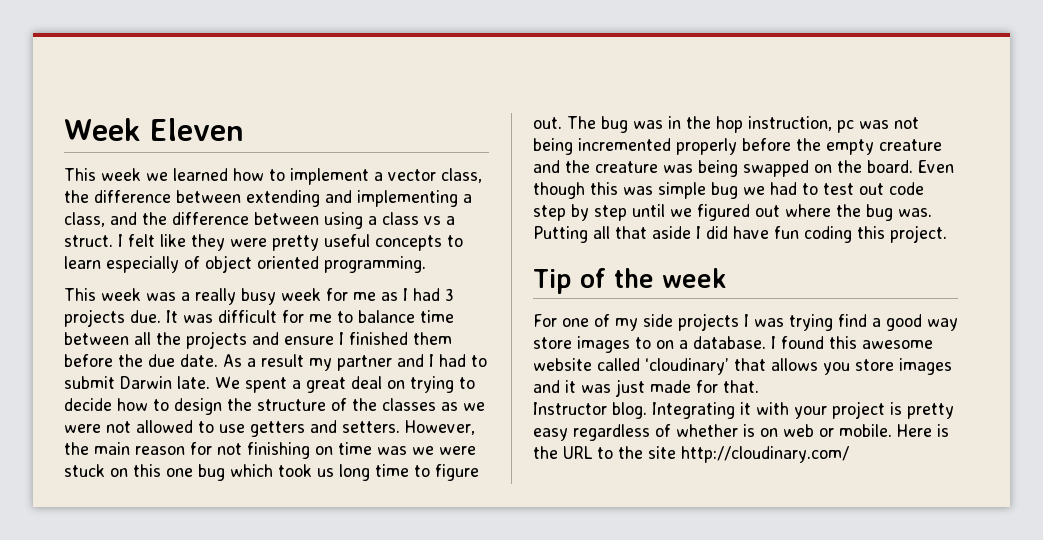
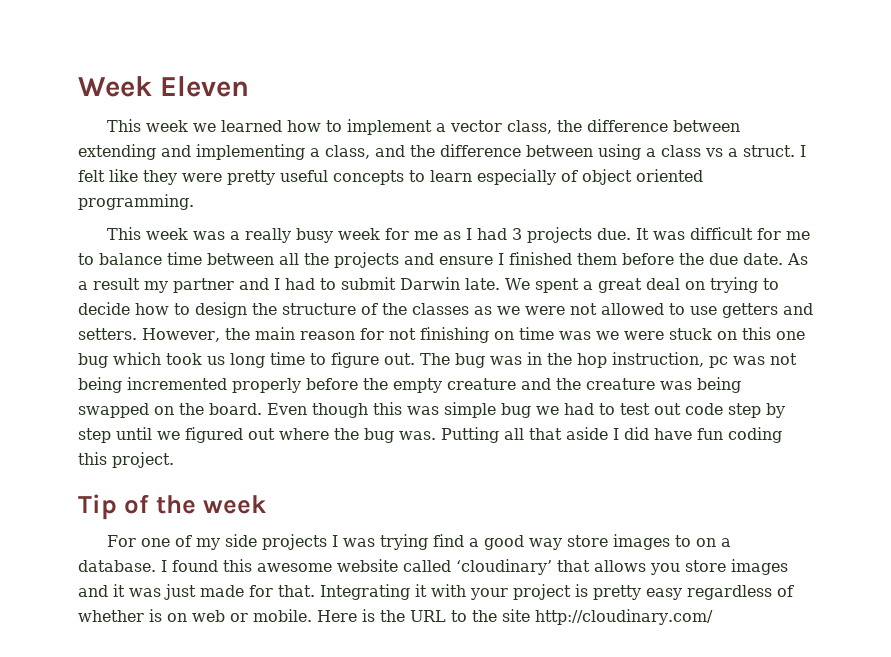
- I found this awesome website called ‘cloudinary’ that allows you store images and it was just made for that.
- Instructor blog. Integrating it with your project is pretty easy regardless of whether is on web or mobile.
+ I found this awesome website called ‘cloudinary’ that allows you store images and it was just made for that. Integrating it with your project is pretty easy regardless of whether is on web or mobile.

